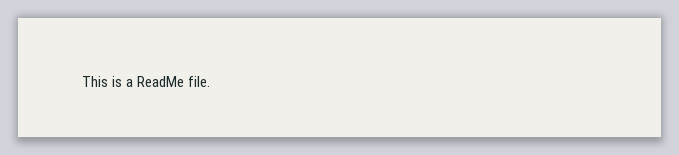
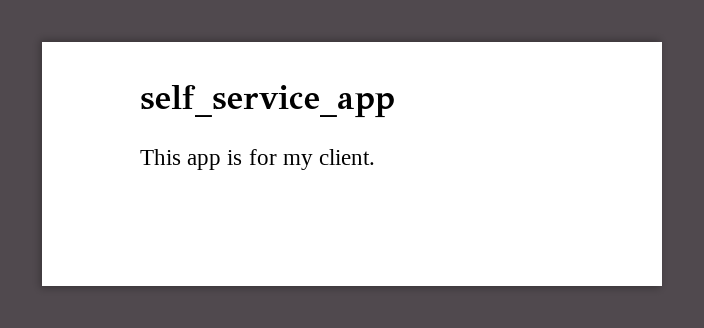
- This is a ReadMe file.
+ self_service_app
+ This app is for my client.

